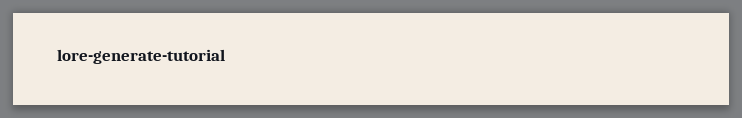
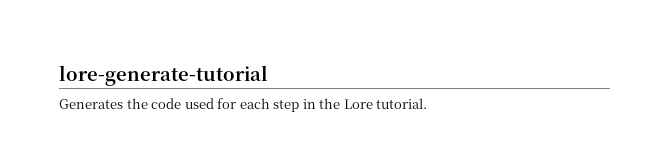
+ Generates the code used for each step in the Lore tutorial.

